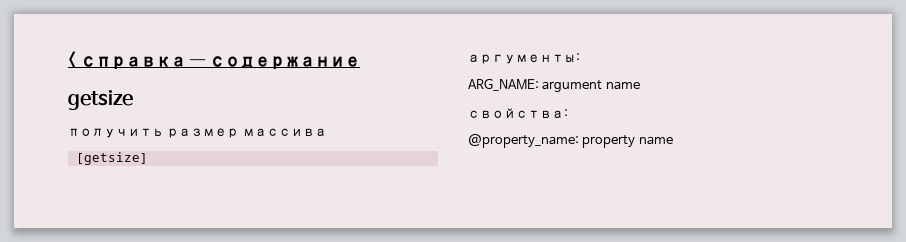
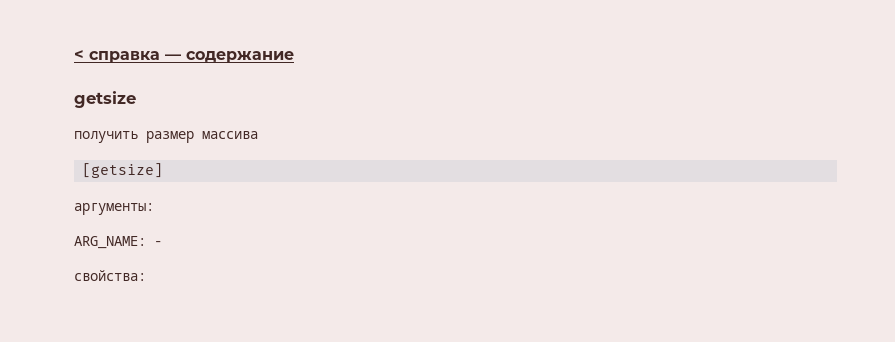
- ARG_NAME: argument name
+ ARG_NAME: -
- @property_name: property name

